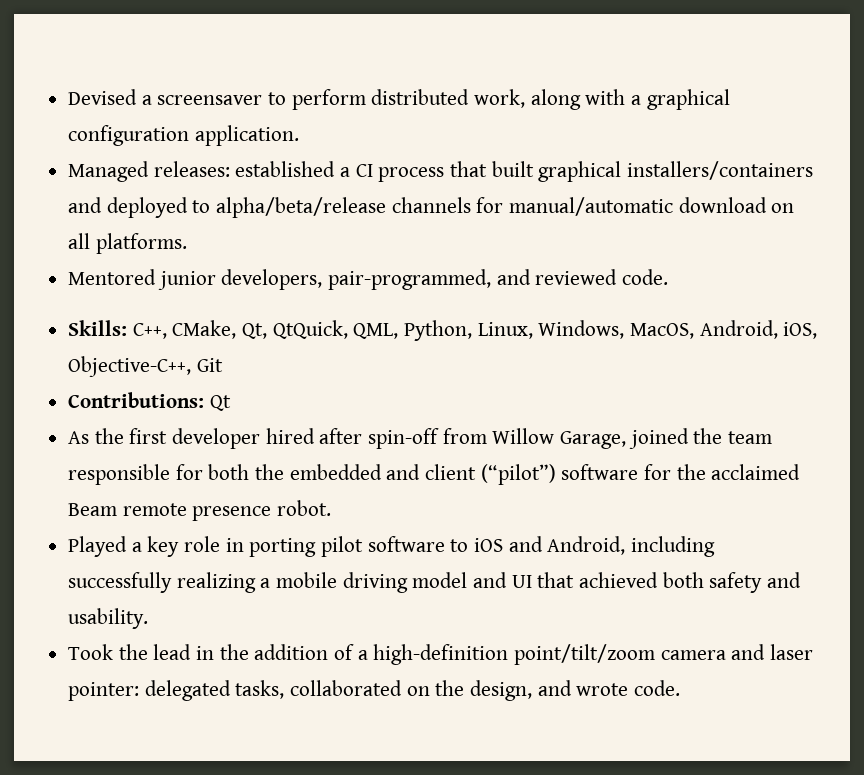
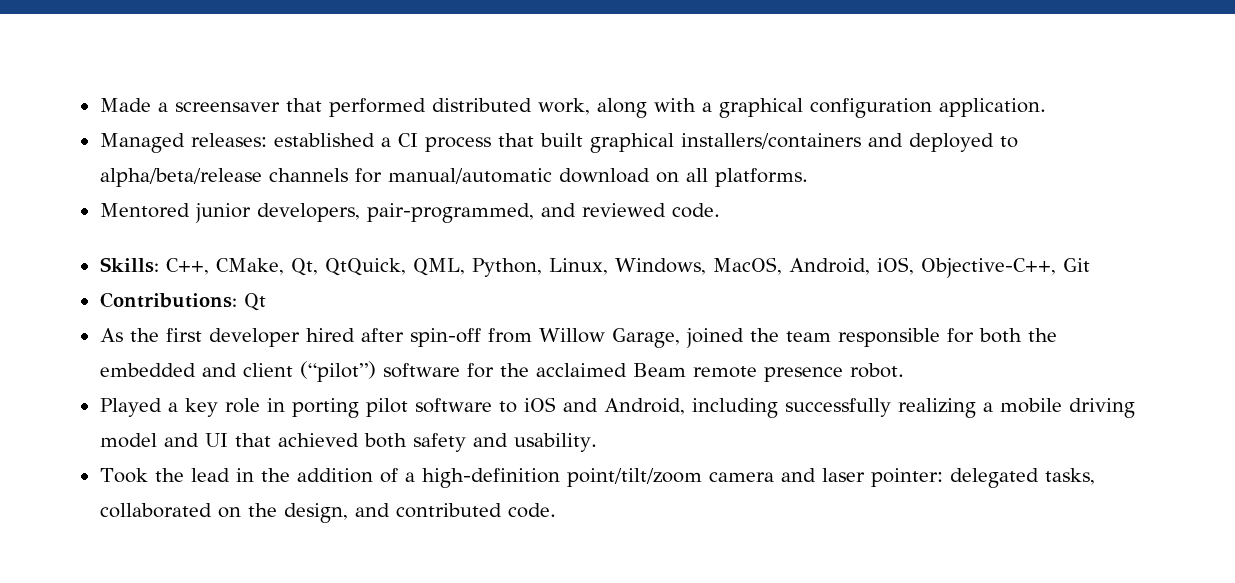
- Devised a screensaver to perform distributed work, along with a graphical configuration application.
+ Made a screensaver that performed distributed work, along with a graphical configuration application.
- Took the lead in the addition of a high-definition point/tilt/zoom camera and laser pointer: delegated tasks, collaborated on the design, and wrote code.
+ Took the lead in the addition of a high-definition point/tilt/zoom camera and laser pointer: delegated tasks, collaborated on the design, and contributed code.

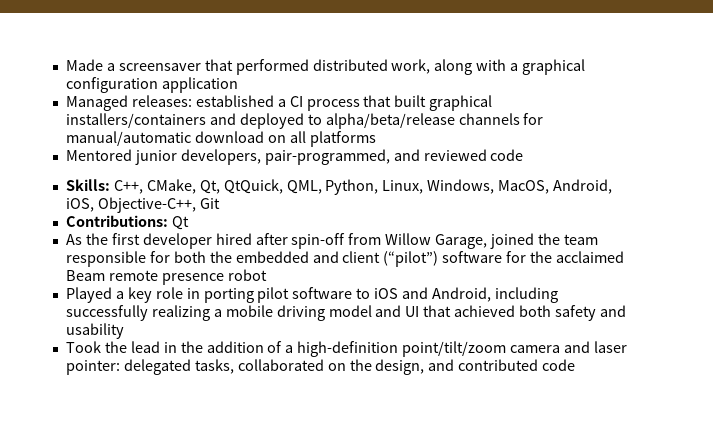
- Made a screensaver that performed distributed work, along with a graphical configuration application.
+ Made a screensaver that performed distributed work, along with a graphical configuration application
- Managed releases: established a CI process that built graphical installers/containers and deployed to alpha/beta/release channels for manual/automatic download on all platforms.
+ Managed releases: established a CI process that built graphical installers/containers and deployed to alpha/beta/release channels for manual/automatic download on all platforms
- Mentored junior developers, pair-programmed, and reviewed code.
+ Mentored junior developers, pair-programmed, and reviewed code
- As the first developer hired after spin-off from Willow Garage, joined the team responsible for both the embedded and client (“pilot”) software for the acclaimed Beam remote presence robot.
+ As the first developer hired after spin-off from Willow Garage, joined the team responsible for both the embedded and client (“pilot”) software for the acclaimed Beam remote presence robot
- Played a key role in porting pilot software to iOS and Android, including successfully realizing a mobile driving model and UI that achieved both safety and usability.
+ Played a key role in porting pilot software to iOS and Android, including successfully realizing a mobile driving model and UI that achieved both safety and usability
- Took the lead in the addition of a high-definition point/tilt/zoom camera and laser pointer: delegated tasks, collaborated on the design, and contributed code.
+ Took the lead in the addition of a high-definition point/tilt/zoom camera and laser pointer: delegated tasks, collaborated on the design, and contributed code

